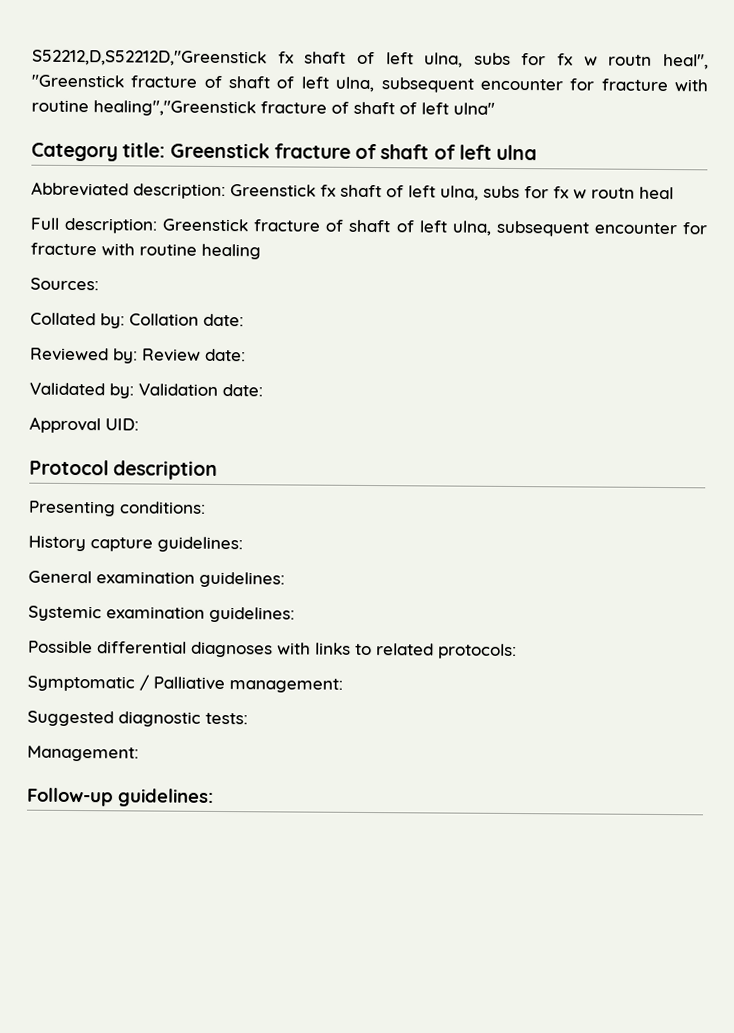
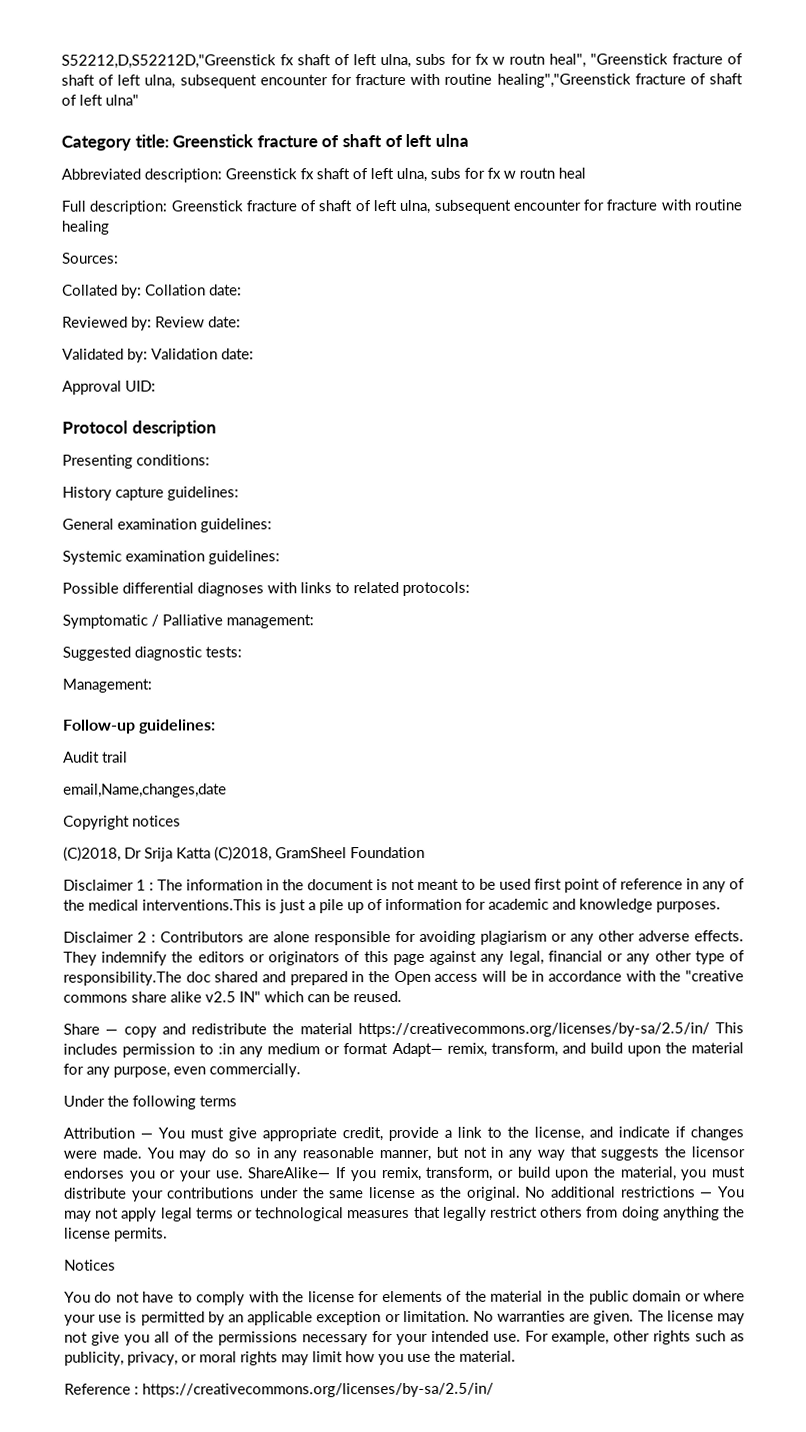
+ Audit trail
+ email,Name,changes,date
+ Copyright notices
+ (C)2018, Dr Srija Katta (C)2018, GramSheel Foundation
+ Disclaimer 1 : The information in the document is not meant to be used first point of reference in any of the medical interventions.This is just a pile up of information for academic and knowledge purposes.
+ Disclaimer 2 : Contributors are alone responsible for avoiding plagiarism or any other adverse effects. They indemnify the editors or originators of this page against any legal, financial or any other type of responsibility.The doc shared and prepared in the Open access will be in accordance with the "creative commons share alike v2.5 IN" which can be reused.
+ Share — copy and redistribute the material https://creativecommons.org/licenses/by-sa/2.5/in/ This includes permission to :in any medium or format Adapt— remix, transform, and build upon the material for any purpose, even commercially.
+ Under the following terms
+ Attribution — You must give appropriate credit, provide a link to the license, and indicate if changes were made. You may do so in any reasonable manner, but not in any way that suggests the licensor endorses you or your use. ShareAlike— If you remix, transform, or build upon the material, you must distribute your contributions under the same license as the original. No additional restrictions — You may not apply legal terms or technological measures that legally restrict others from doing anything the license permits.
+ Notices
+ You do not have to comply with the license for elements of the material in the public domain or where your use is permitted by an applicable exception or limitation. No warranties are given. The license may not give you all of the permissions necessary for your intended use. For example, other rights such as publicity, privacy, or moral rights may limit how you use the material.
+ Reference : https://creativecommons.org/licenses/by-sa/2.5/in/

